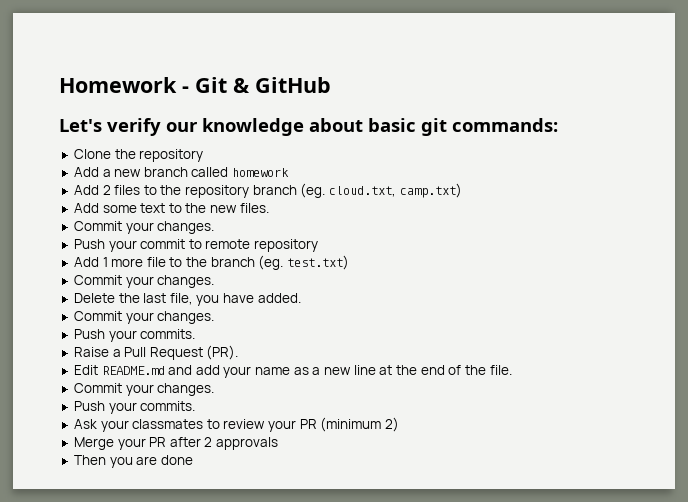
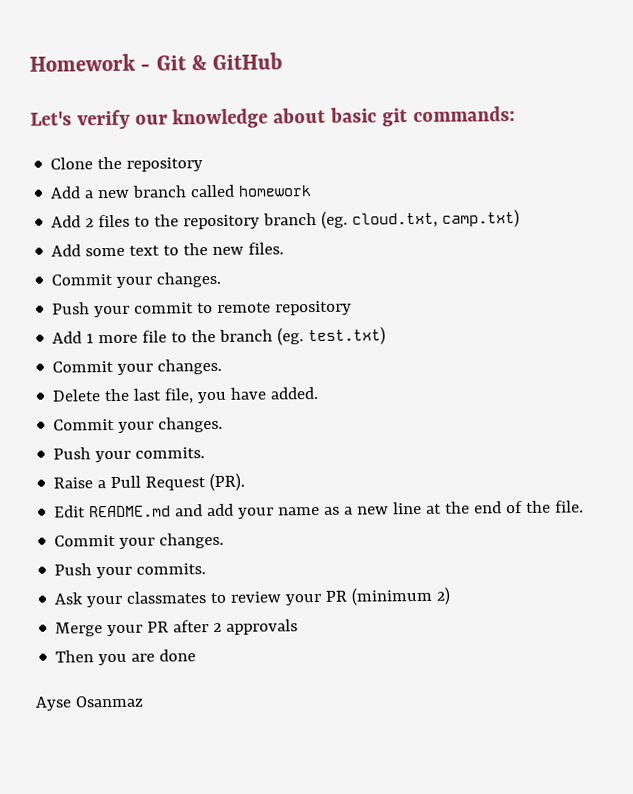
+ Ayse Osanmaz

